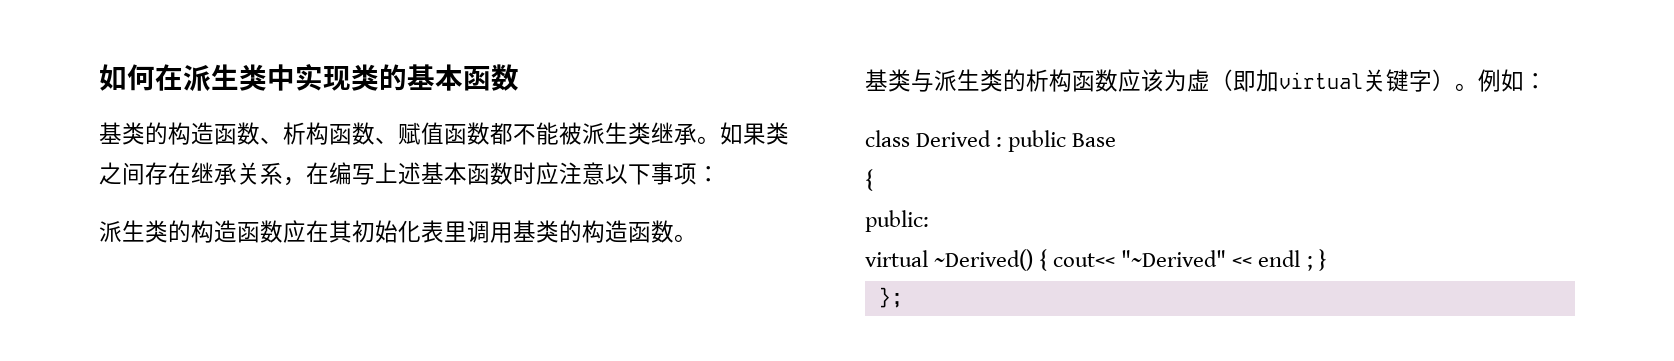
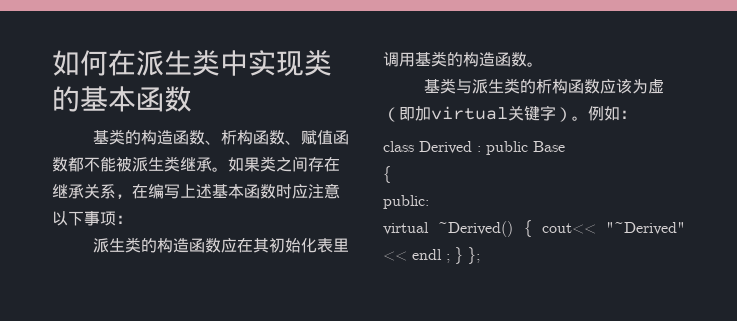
- virtual ~Derived() { cout<< "~Derived" << endl ; }
- };
+ virtual ~Derived() { cout<< "~Derived" << endl ; } };

